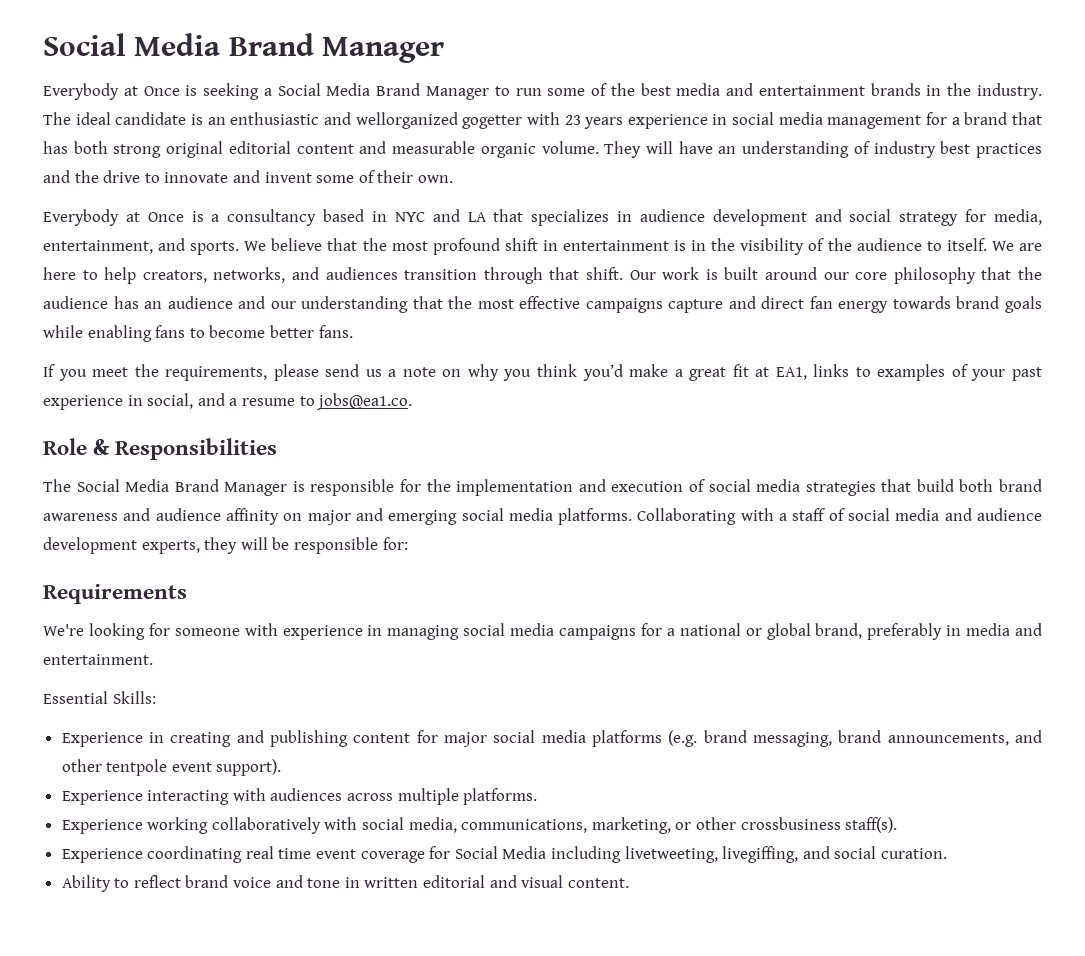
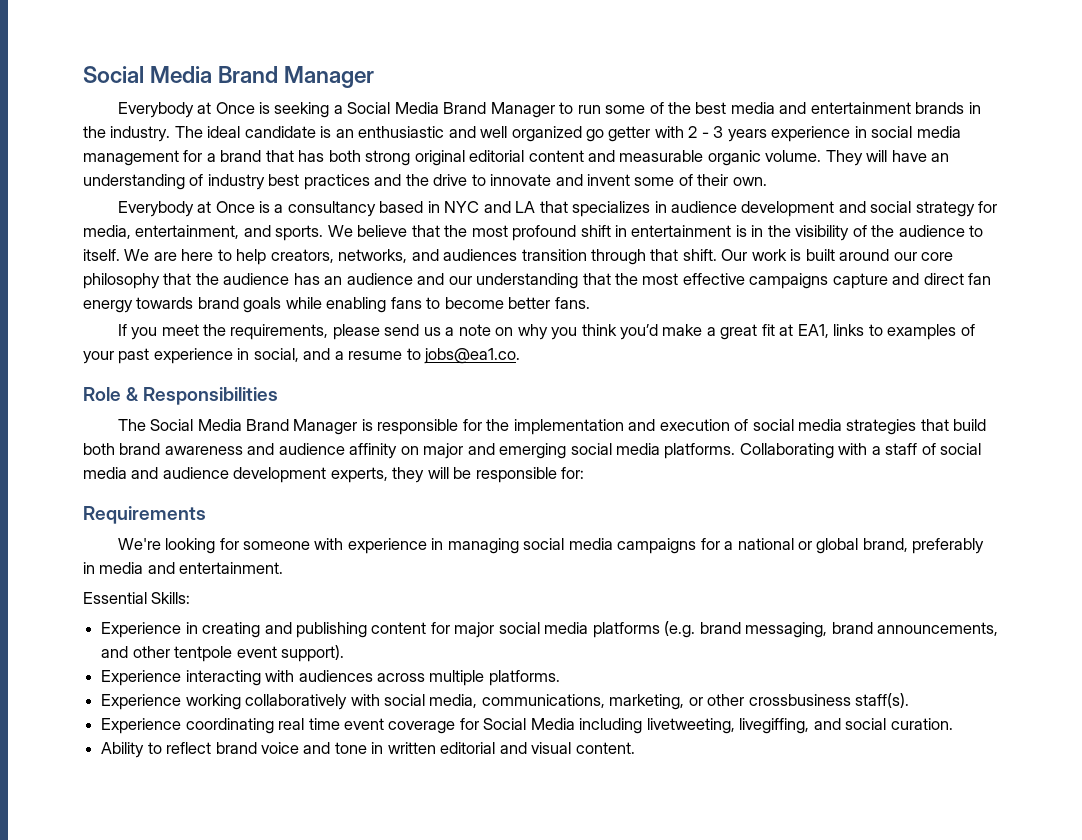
- The ideal candidate is an enthusiastic and wellorganized gogetter with 23 years experience in social media management for a brand that has both strong original editorial content and measurable organic volume.
+ The ideal candidate is an enthusiastic and well organized go getter with 2 - 3 years experience in social media management for a brand that has both strong original editorial content and measurable organic volume.

